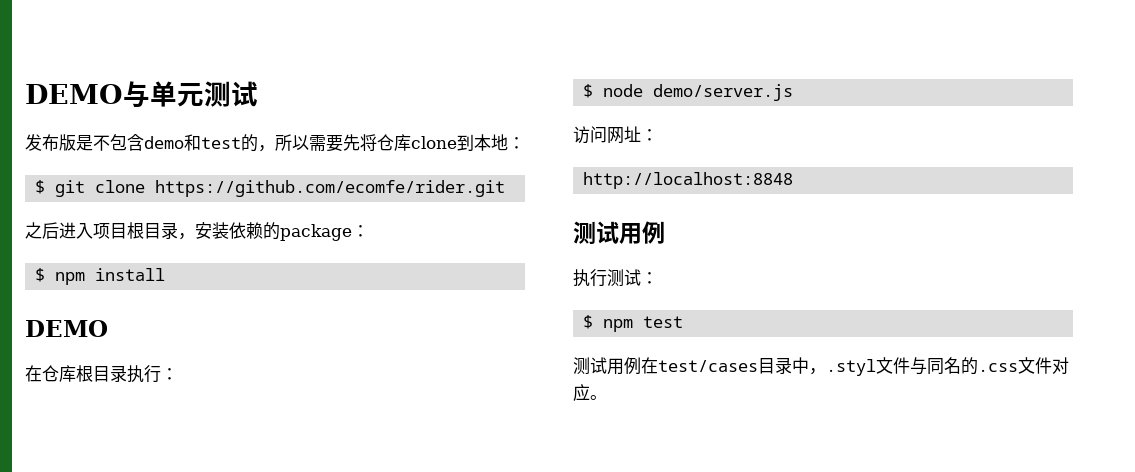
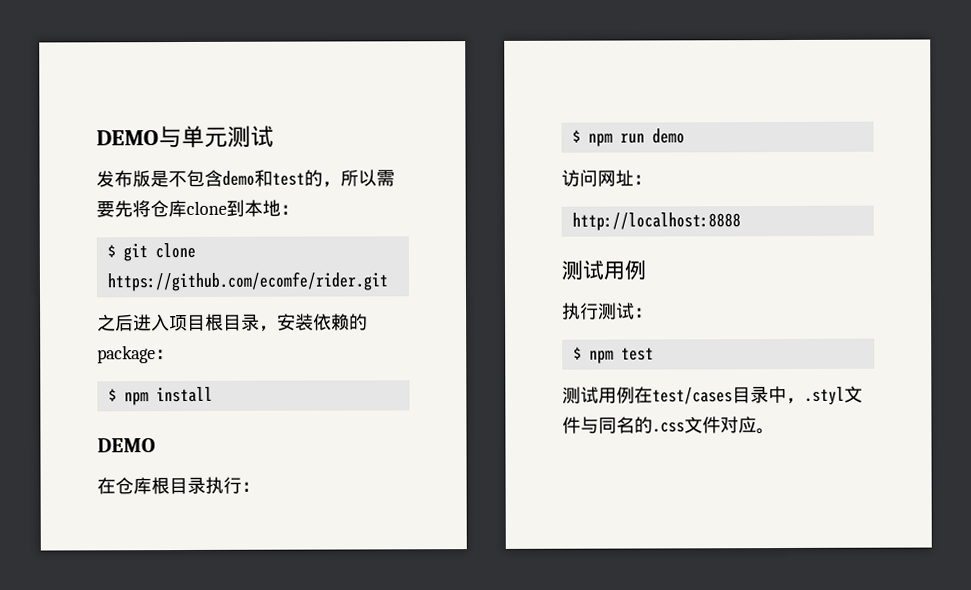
- $ node demo/server.js
+ $ npm run demo
- http://localhost:8848
+ http://localhost:8888

